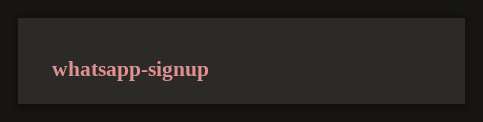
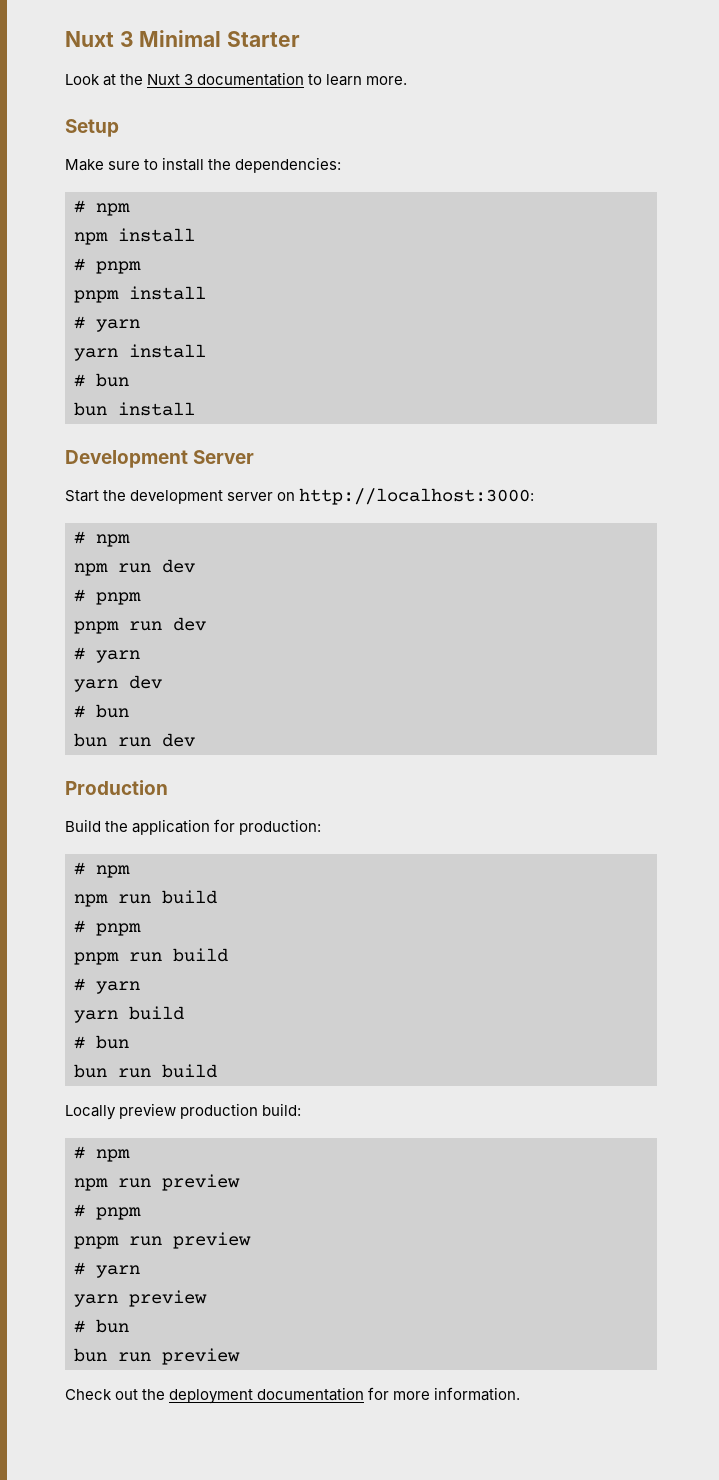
- whatsapp-signup
+ Nuxt 3 Minimal Starter
+ Look at the Nuxt 3 documentation to learn more.
+ Setup
+ Make sure to install the dependencies:
+ # npm
+ npm install
+ # pnpm
+ pnpm install
+ # yarn
+ yarn install
+ # bun
+ bun install
+ Development Server
+ Start the development server on http://localhost:3000:
+ # npm
+ npm run dev
+ # pnpm
+ pnpm run dev
+ # yarn
+ yarn dev
+ # bun
+ bun run dev
+ Production
+ Build the application for production:
+ # npm
+ npm run build
+ # pnpm
+ pnpm run build
+ # yarn
+ yarn build
+ # bun
+ bun run build
+ Locally preview production build:
+ # npm
+ npm run preview
+ # pnpm
+ pnpm run preview
+ # yarn
+ yarn preview
+ # bun
+ bun run preview
+ Check out the deployment documentation for more information.

